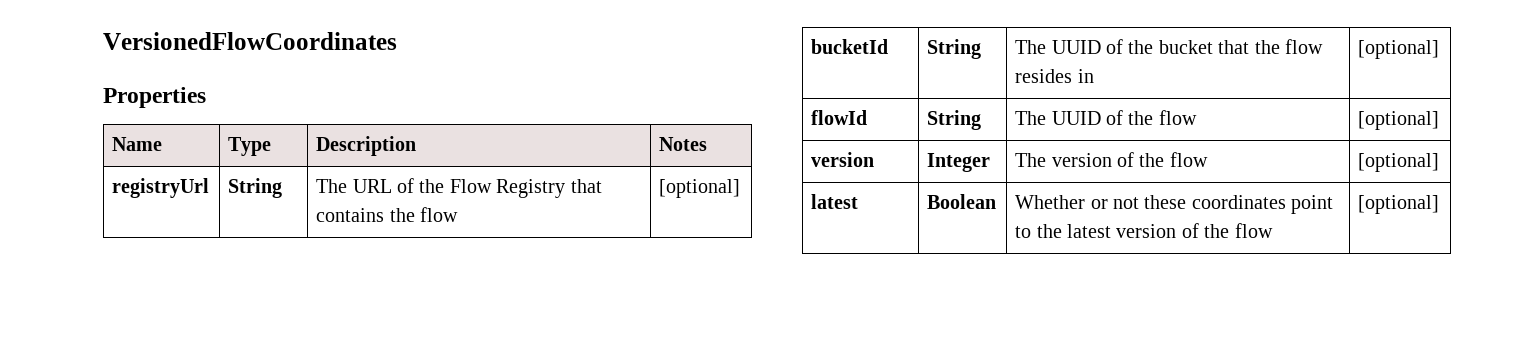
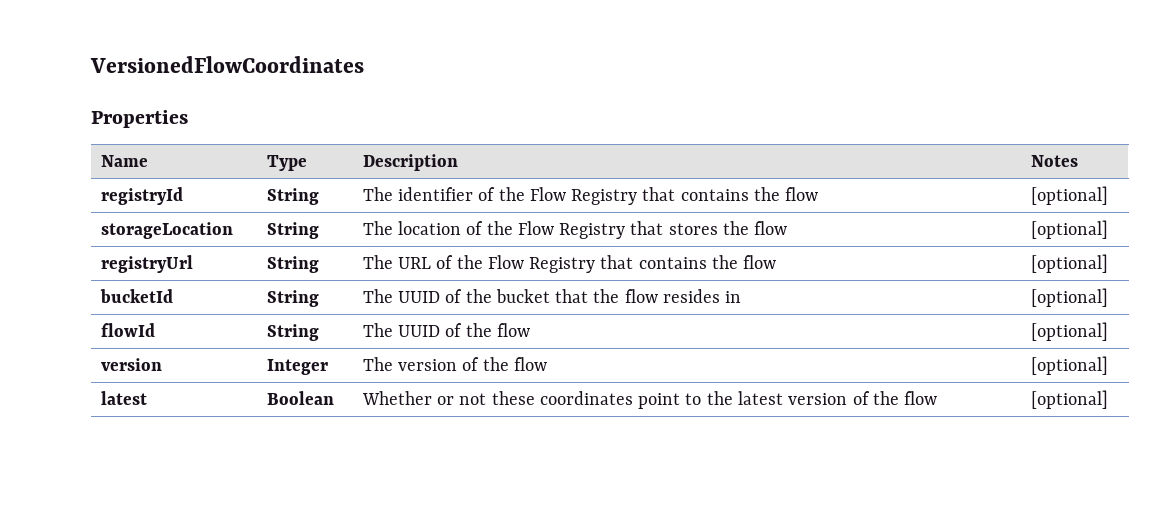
+ registryId | String | The identifier of the Flow Registry that contains the flow | [optional]
+ storageLocation | String | The location of the Flow Registry that stores the flow | [optional]

